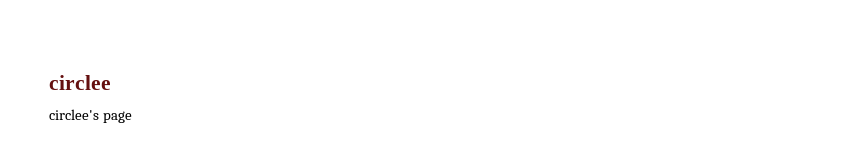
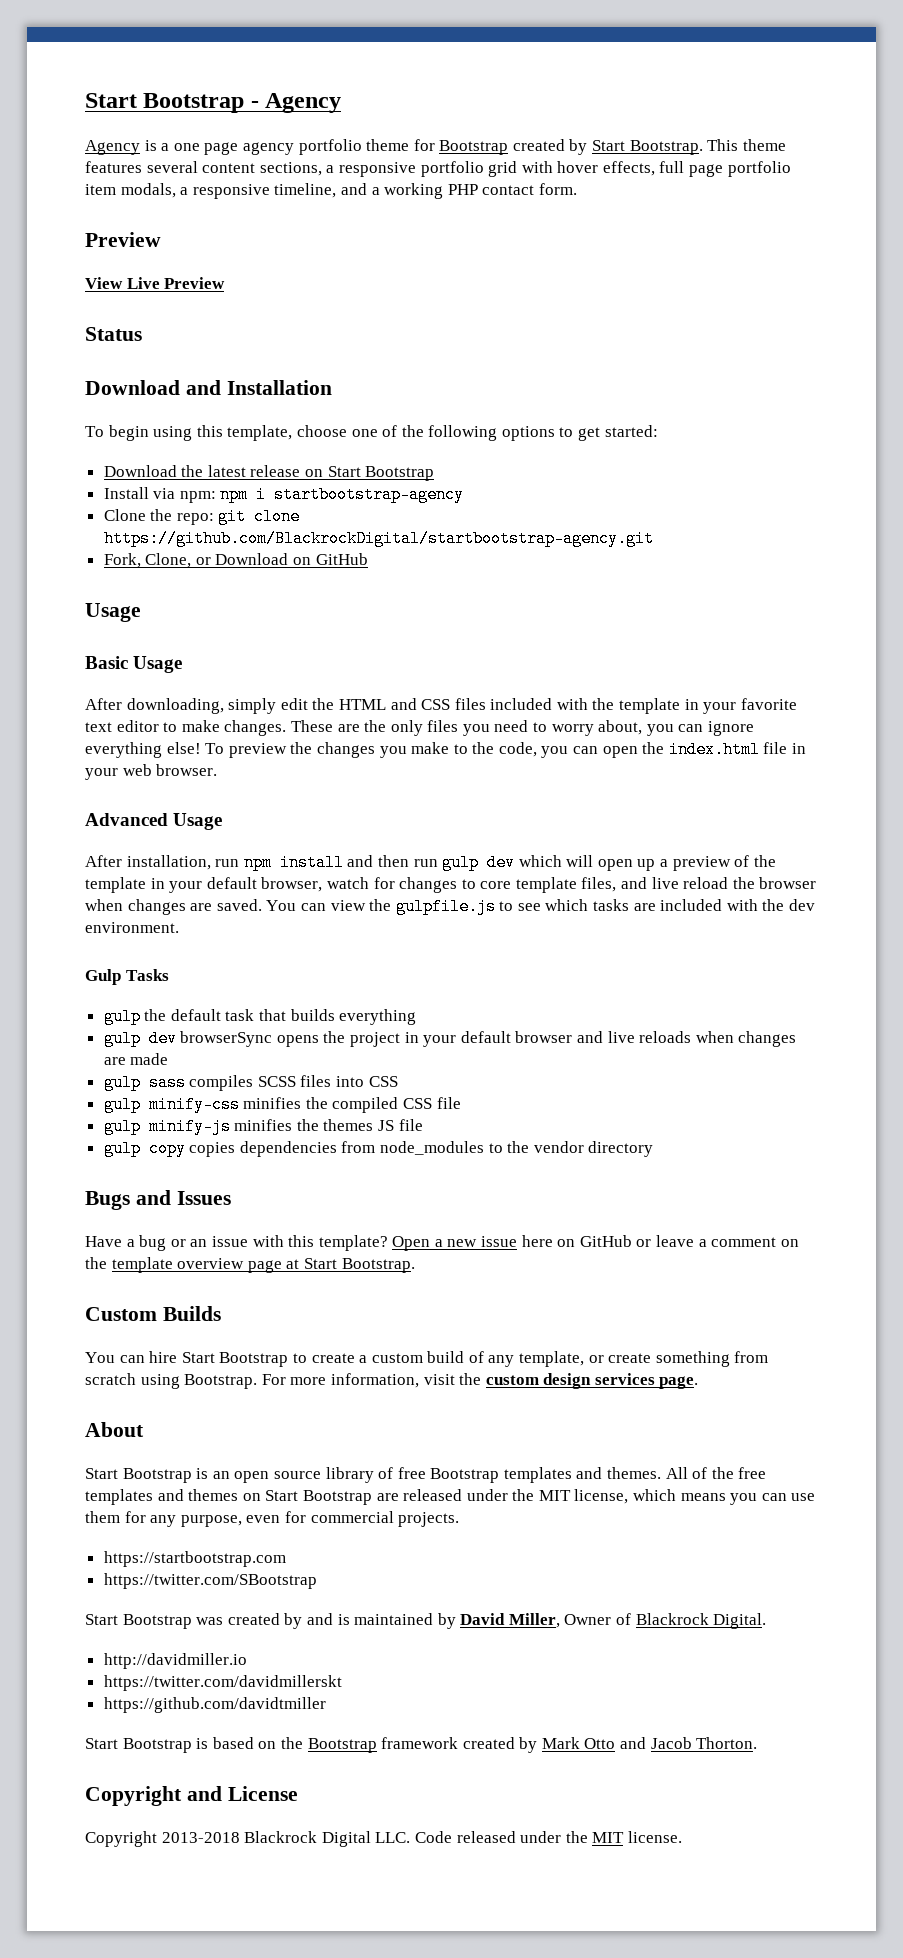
- circlee
- circlee's page
+ Start Bootstrap - Agency
+ Agency is a one page agency portfolio theme for Bootstrap created by Start Bootstrap. This theme features several content sections, a responsive portfolio grid with hover effects, full page portfolio item modals, a responsive timeline, and a working PHP contact form.
+ Preview
+ View Live Preview
+ Status
+ Download and Installation
+ To begin using this template, choose one of the following options to get started:
+ Download the latest release on Start Bootstrap
+ Install via npm: npm i startbootstrap-agency
+ Clone the repo: git clone https://github.com/BlackrockDigital/startbootstrap-agency.git
+ Fork, Clone, or Download on GitHub
+ Usage
+ Basic Usage
+ After downloading, simply edit the HTML and CSS files included with the template in your favorite text editor to make changes. These are the only files you need to worry about, you can ignore everything else! To preview the changes you make to the code, you can open the index.html file in your web browser.
+ Advanced Usage
+ After installation, run npm install and then run gulp dev which will open up a preview of the template in your default browser, watch for changes to core template files, and live reload the browser when changes are saved. You can view the gulpfile.js to see which tasks are included with the dev environment.
+ Gulp Tasks
+ gulp the default task that builds everything
+ gulp dev browserSync opens the project in your default browser and live reloads when changes are made
+ gulp sass compiles SCSS files into CSS
+ gulp minify-css minifies the compiled CSS file
+ gulp minify-js minifies the themes JS file
+ gulp copy copies dependencies from node_modules to the vendor directory
+ Bugs and Issues
+ Have a bug or an issue with this template? Open a new issue here on GitHub or leave a comment on the template overview page at Start Bootstrap.
+ Custom Builds
+ You can hire Start Bootstrap to create a custom build of any template, or create something from scratch using Bootstrap. For more information, visit the custom design services page.
+ About
+ Start Bootstrap is an open source library of free Bootstrap templates and themes. All of the free templates and themes on Start Bootstrap are released under the MIT license, which means you can use them for any purpose, even for commercial projects.
+ https://startbootstrap.com
+ https://twitter.com/SBootstrap
+ Start Bootstrap was created by and is maintained by David Miller, Owner of Blackrock Digital.
+ http://davidmiller.io
+ https://twitter.com/davidmillerskt
+ https://github.com/davidtmiller
+ Start Bootstrap is based on the Bootstrap framework created by Mark Otto and Jacob Thorton.
+ Copyright and License
+ Copyright 2013-2018 Blackrock Digital LLC. Code released under the MIT license.

